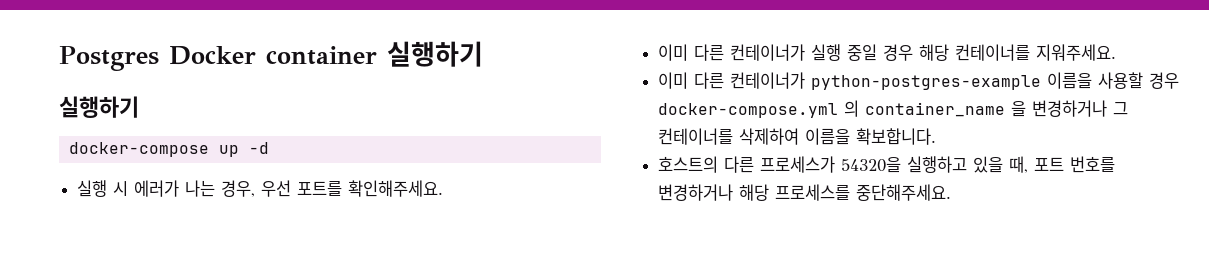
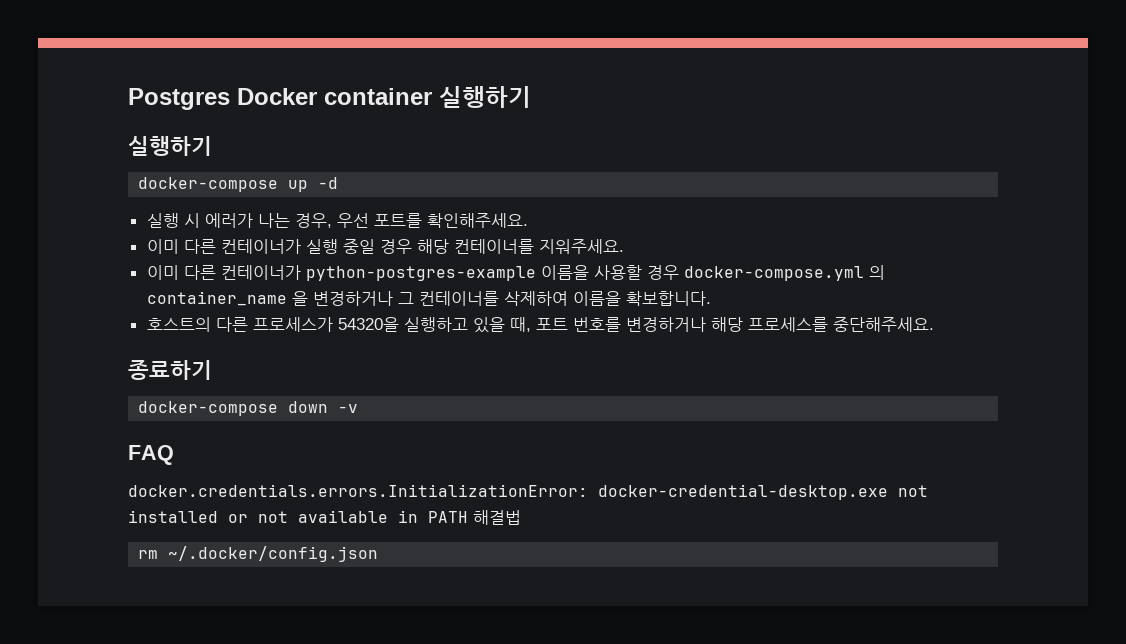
+ 종료하기
+ docker-compose down -v
+ FAQ
+ docker.credentials.errors.InitializationError: docker-credential-desktop.exe not installed or not available in PATH 해결법
+ rm ~/.docker/config.json

